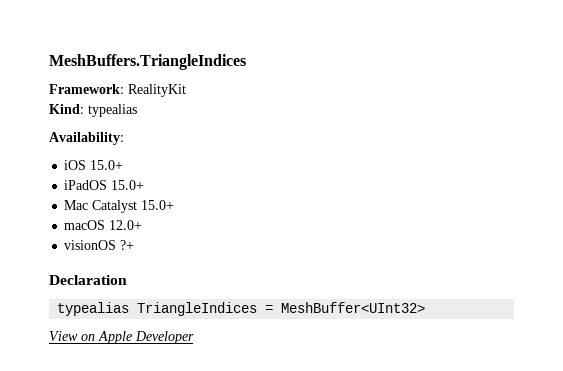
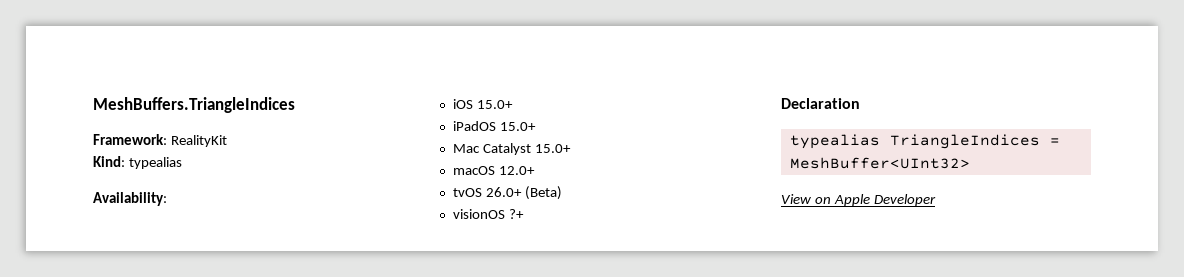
+ tvOS 26.0+ (Beta)

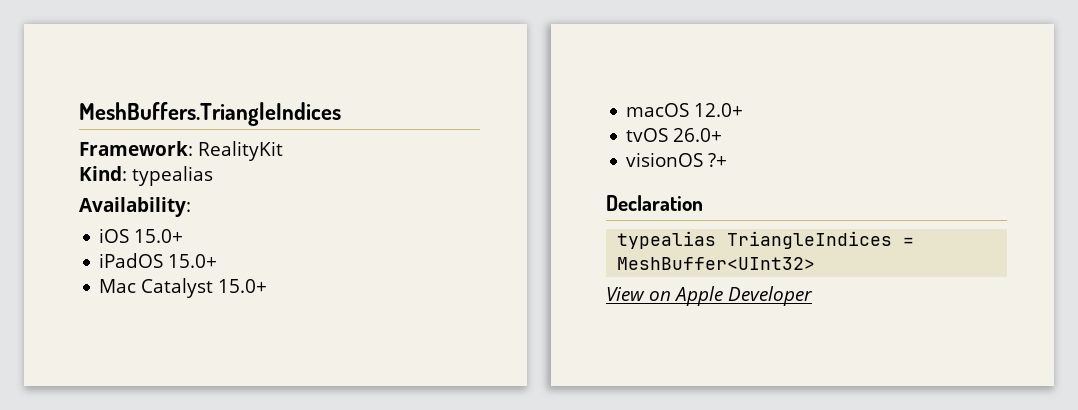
- tvOS 26.0+ (Beta)
+ tvOS 26.0+

